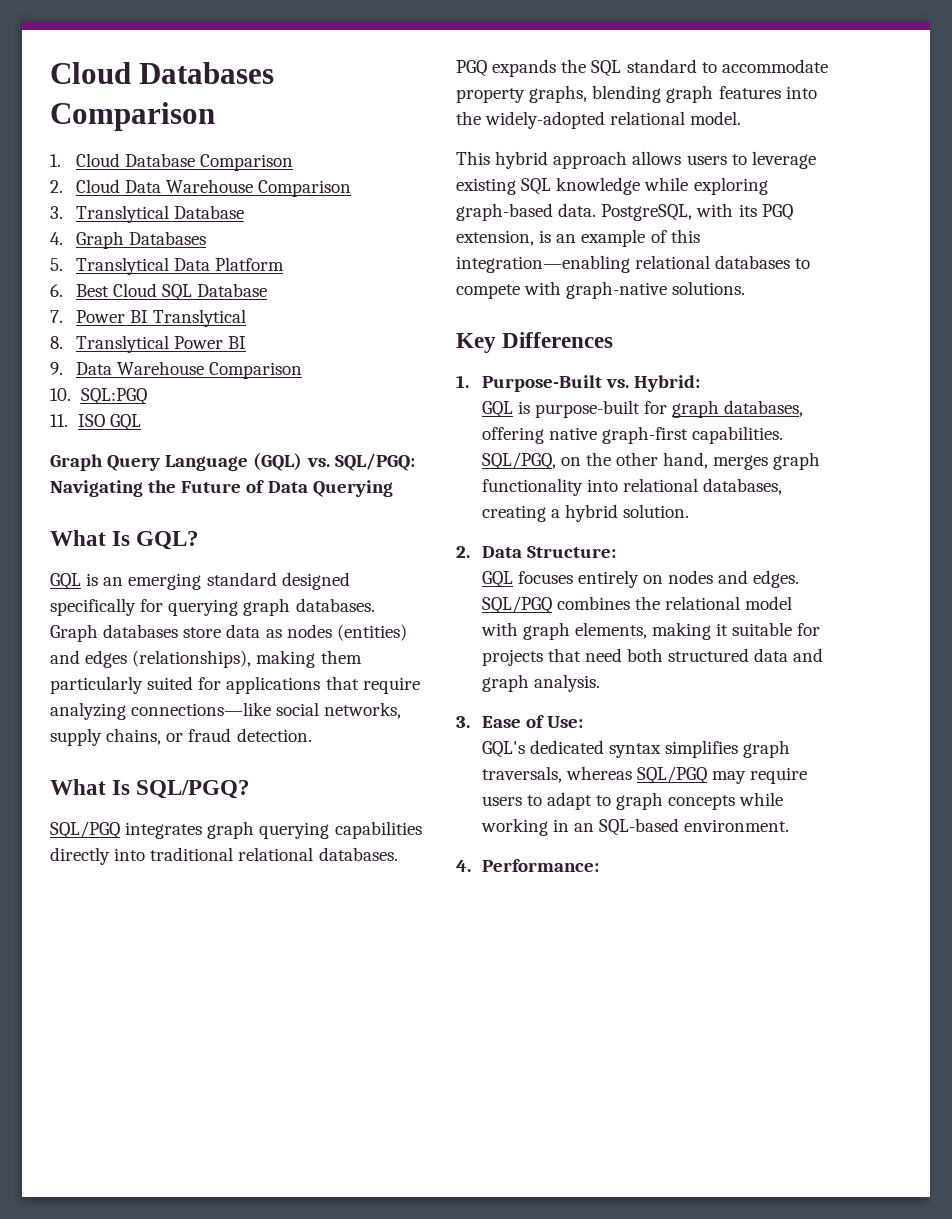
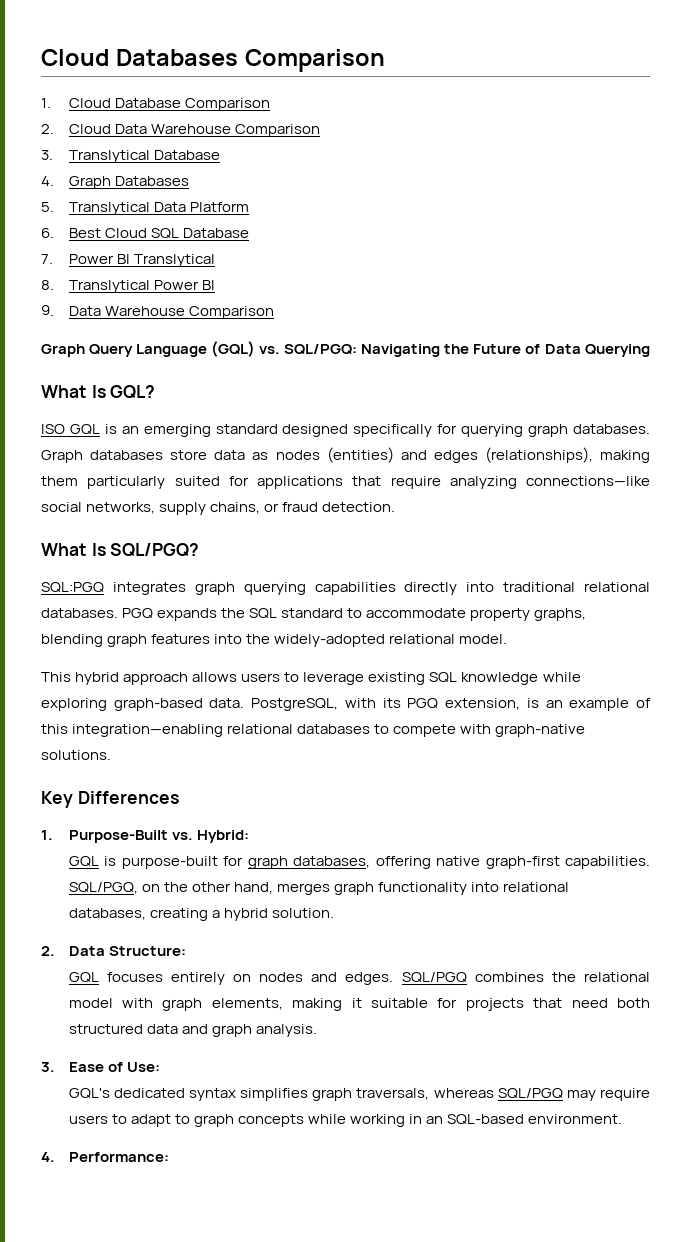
- 10. SQL:PGQ
- 11. ISO GQL
- GQL is an emerging standard designed specifically for querying graph databases.
+ ISO GQL is an emerging standard designed specifically for querying graph databases.
- SQL/PGQ integrates graph querying capabilities directly into traditional relational databases.
+ SQL:PGQ integrates graph querying capabilities directly into traditional relational databases.

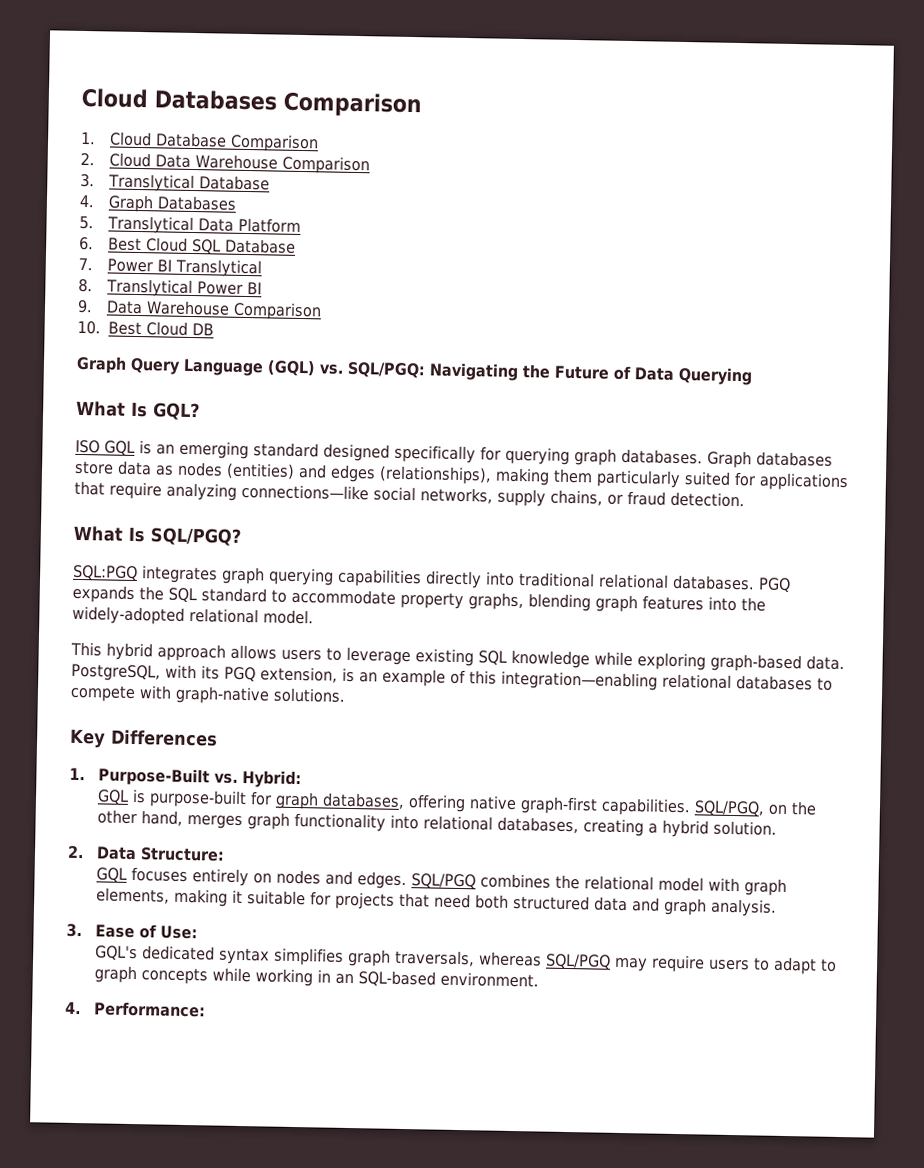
+ 10. Best Cloud DB

